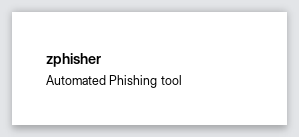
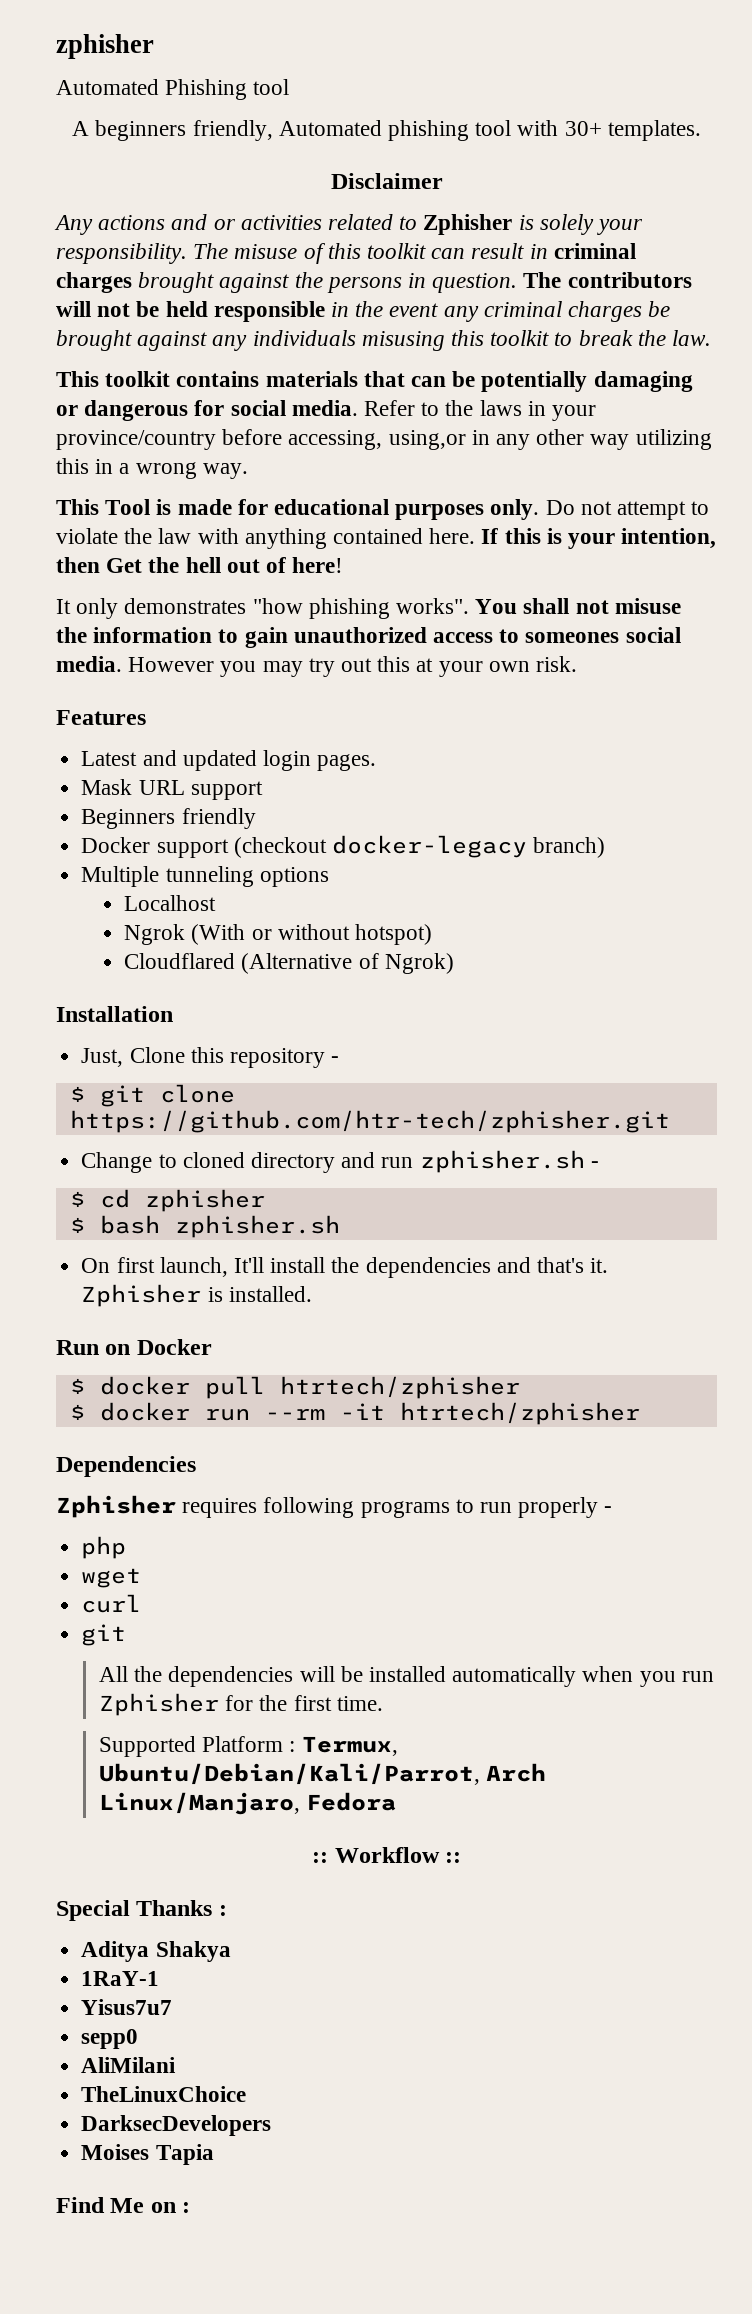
+ A beginners friendly, Automated phishing tool with 30+ templates.
+ Disclaimer
+ Any actions and or activities related to Zphisher is solely your responsibility. The misuse of this toolkit can result in criminal charges brought against the persons in question. The contributors will not be held responsible in the event any criminal charges be brought against any individuals misusing this toolkit to break the law.
+ This toolkit contains materials that can be potentially damaging or dangerous for social media. Refer to the laws in your province/country before accessing, using,or in any other way utilizing this in a wrong way.
+ This Tool is made for educational purposes only. Do not attempt to violate the law with anything contained here. If this is your intention, then Get the hell out of here!
+ It only demonstrates "how phishing works". You shall not misuse the information to gain unauthorized access to someones social media. However you may try out this at your own risk.
+ Features
+ Latest and updated login pages.
+ Mask URL support
+ Beginners friendly
+ Docker support (checkout docker-legacy branch)
+ Multiple tunneling options
+ Localhost
+ Ngrok (With or without hotspot)
+ Cloudflared (Alternative of Ngrok)
+ Installation
+ Just, Clone this repository -
+ $ git clone https://github.com/htr-tech/zphisher.git
+ Change to cloned directory and run zphisher.sh -
+ $ cd zphisher
+ $ bash zphisher.sh
+ On first launch, It'll install the dependencies and that's it. Zphisher is installed.
+ Run on Docker
+ $ docker pull htrtech/zphisher
+ $ docker run --rm -it htrtech/zphisher
+ Dependencies
+ Zphisher requires following programs to run properly -
+ php
+ wget
+ curl
+ git
+ All the dependencies will be installed automatically when you run Zphisher for the first time.
+ Supported Platform : Termux, Ubuntu/Debian/Kali/Parrot, Arch Linux/Manjaro, Fedora
+ :: Workflow ::
+ Special Thanks :
+ Aditya Shakya
+ 1RaY-1
+ Yisus7u7
+ sepp0
+ AliMilani
+ TheLinuxChoice
+ DarksecDevelopers
+ Moises Tapia
+ Find Me on :

